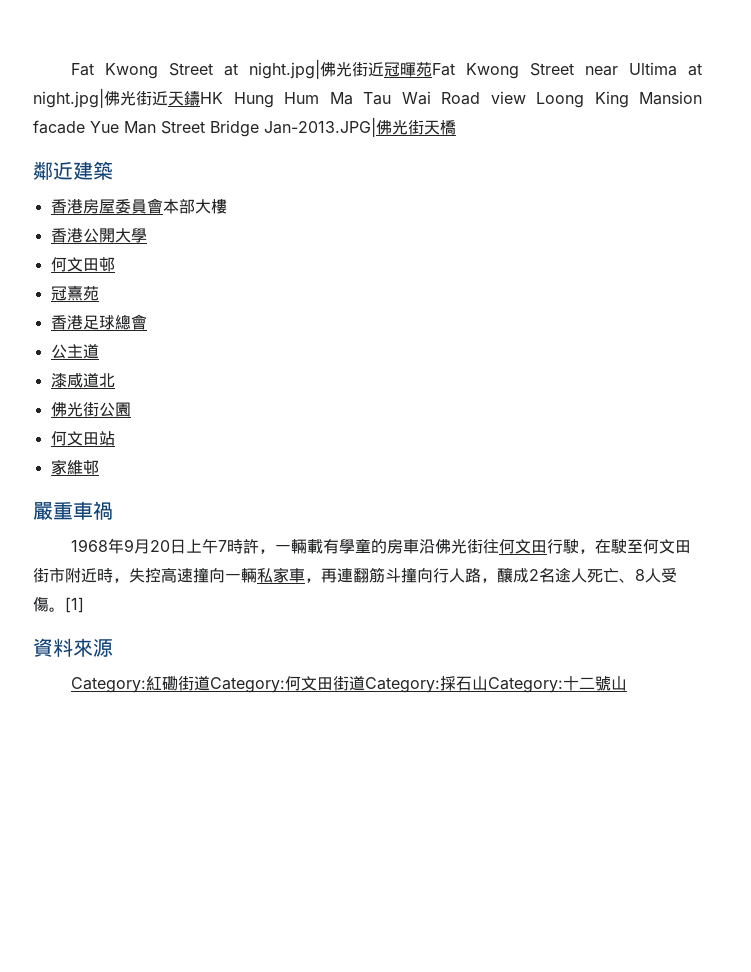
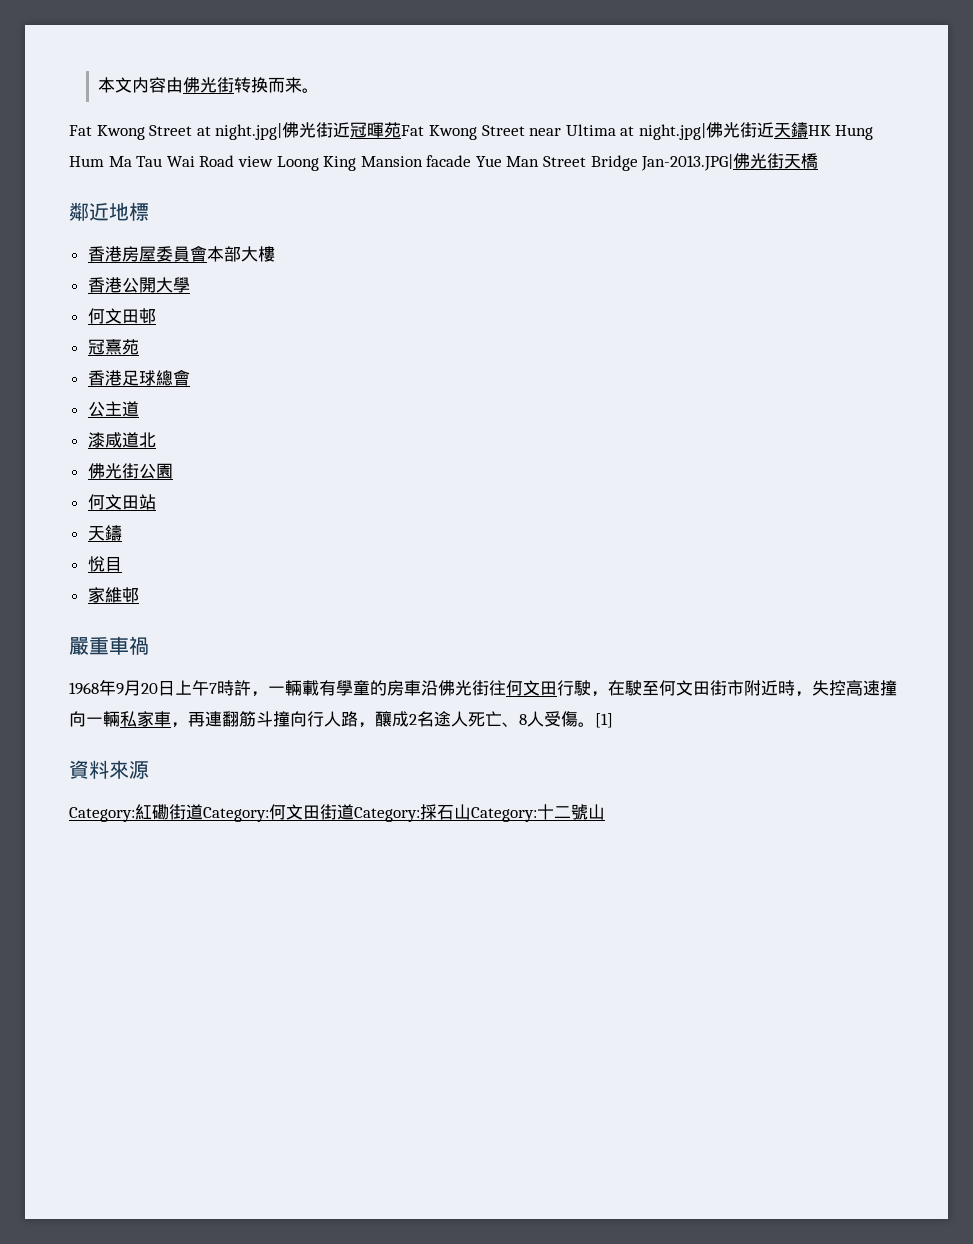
+ 本文内容由佛光街转换而来。
- 鄰近建築
+ 鄰近地標
  何文田站
+ 天鑄
+ 悅目

